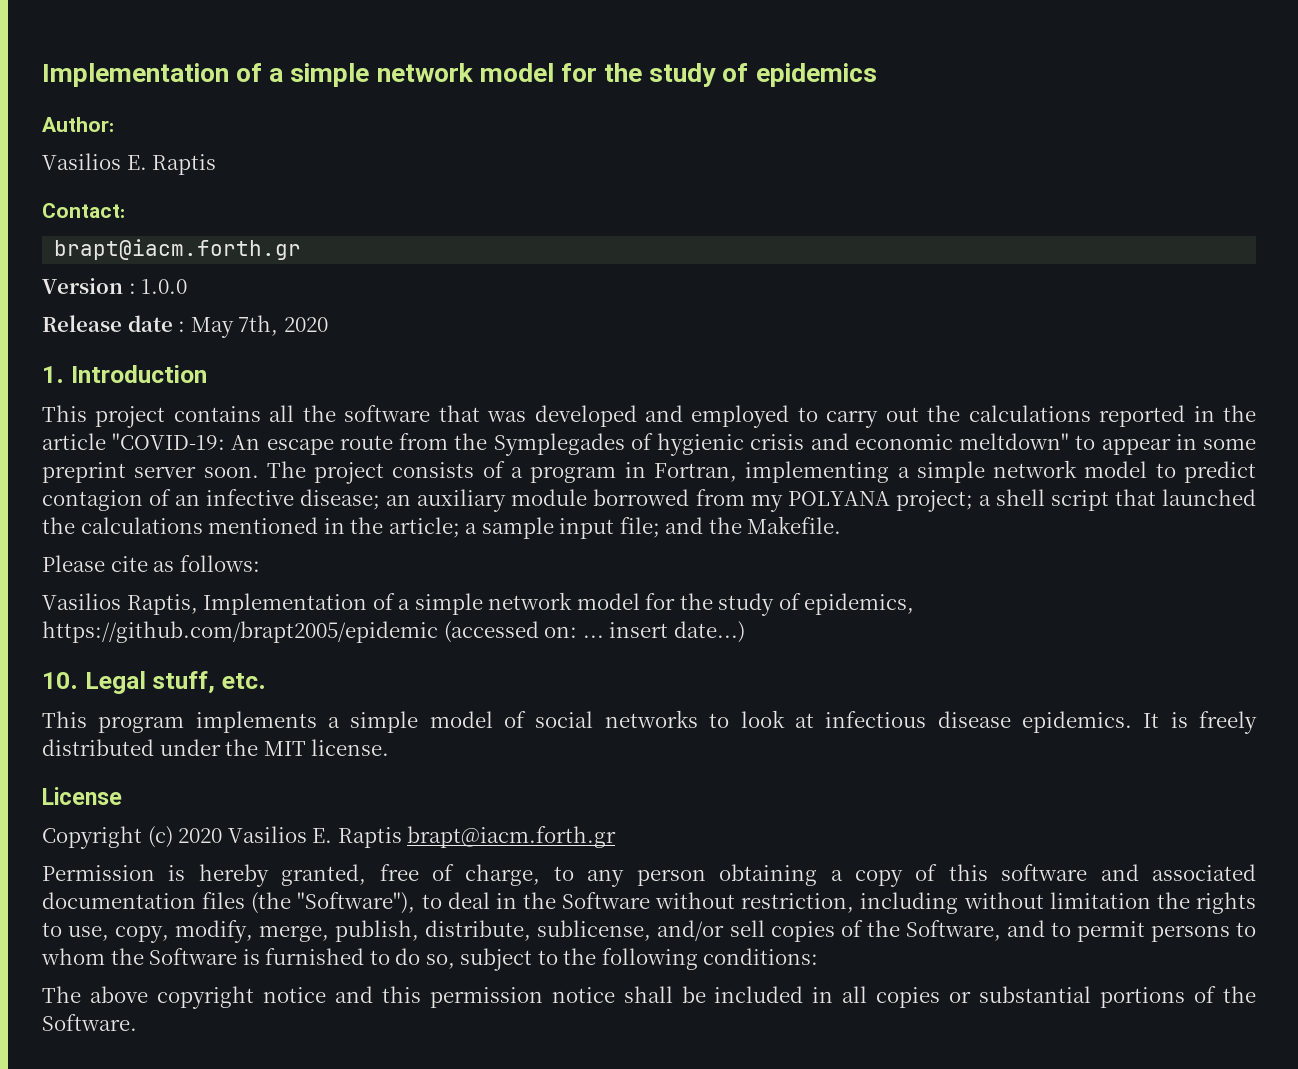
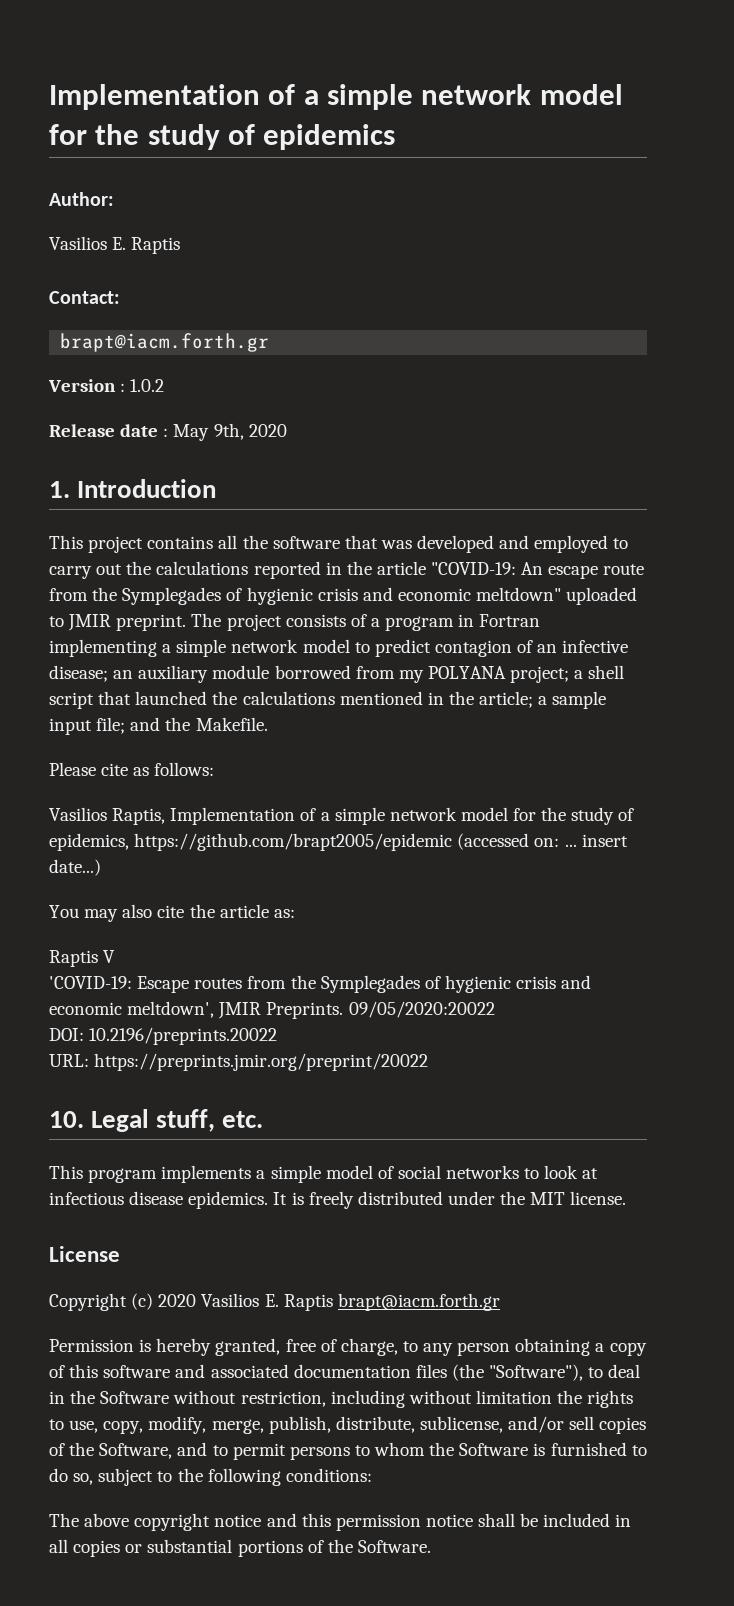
- Version : 1.0.0
+ Version : 1.0.2
- Release date : May 7th, 2020
+ Release date : May 9th, 2020
- This project contains all the software that was developed and employed to carry out the calculations reported in the article "COVID-19: An escape route from the Symplegades of hygienic crisis and economic meltdown" to appear in some preprint server soon.
+ This project contains all the software that was developed and employed to carry out the calculations reported in the article "COVID-19: An escape route from the Symplegades of hygienic crisis and economic meltdown" uploaded to JMIR preprint.
- The project consists of a program in Fortran, implementing a simple network model to predict contagion of an infective disease; an auxiliary module borrowed from my POLYANA project; a shell script that launched the calculations mentioned in the article; a sample input file; and the Makefile.
+ The project consists of a program in Fortran implementing a simple network model to predict contagion of an infective disease; an auxiliary module borrowed from my POLYANA project; a shell script that launched the calculations mentioned in the article; a sample input file; and the Makefile.
+ You may also cite the article as:
+ Raptis V
+ 'COVID-19: Escape routes from the Symplegades of hygienic crisis and economic meltdown', JMIR Preprints. 09/05/2020:20022
+ DOI: 10.2196/preprints.20022
+ URL: https://preprints.jmir.org/preprint/20022

